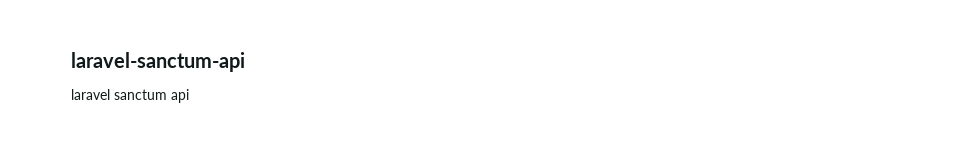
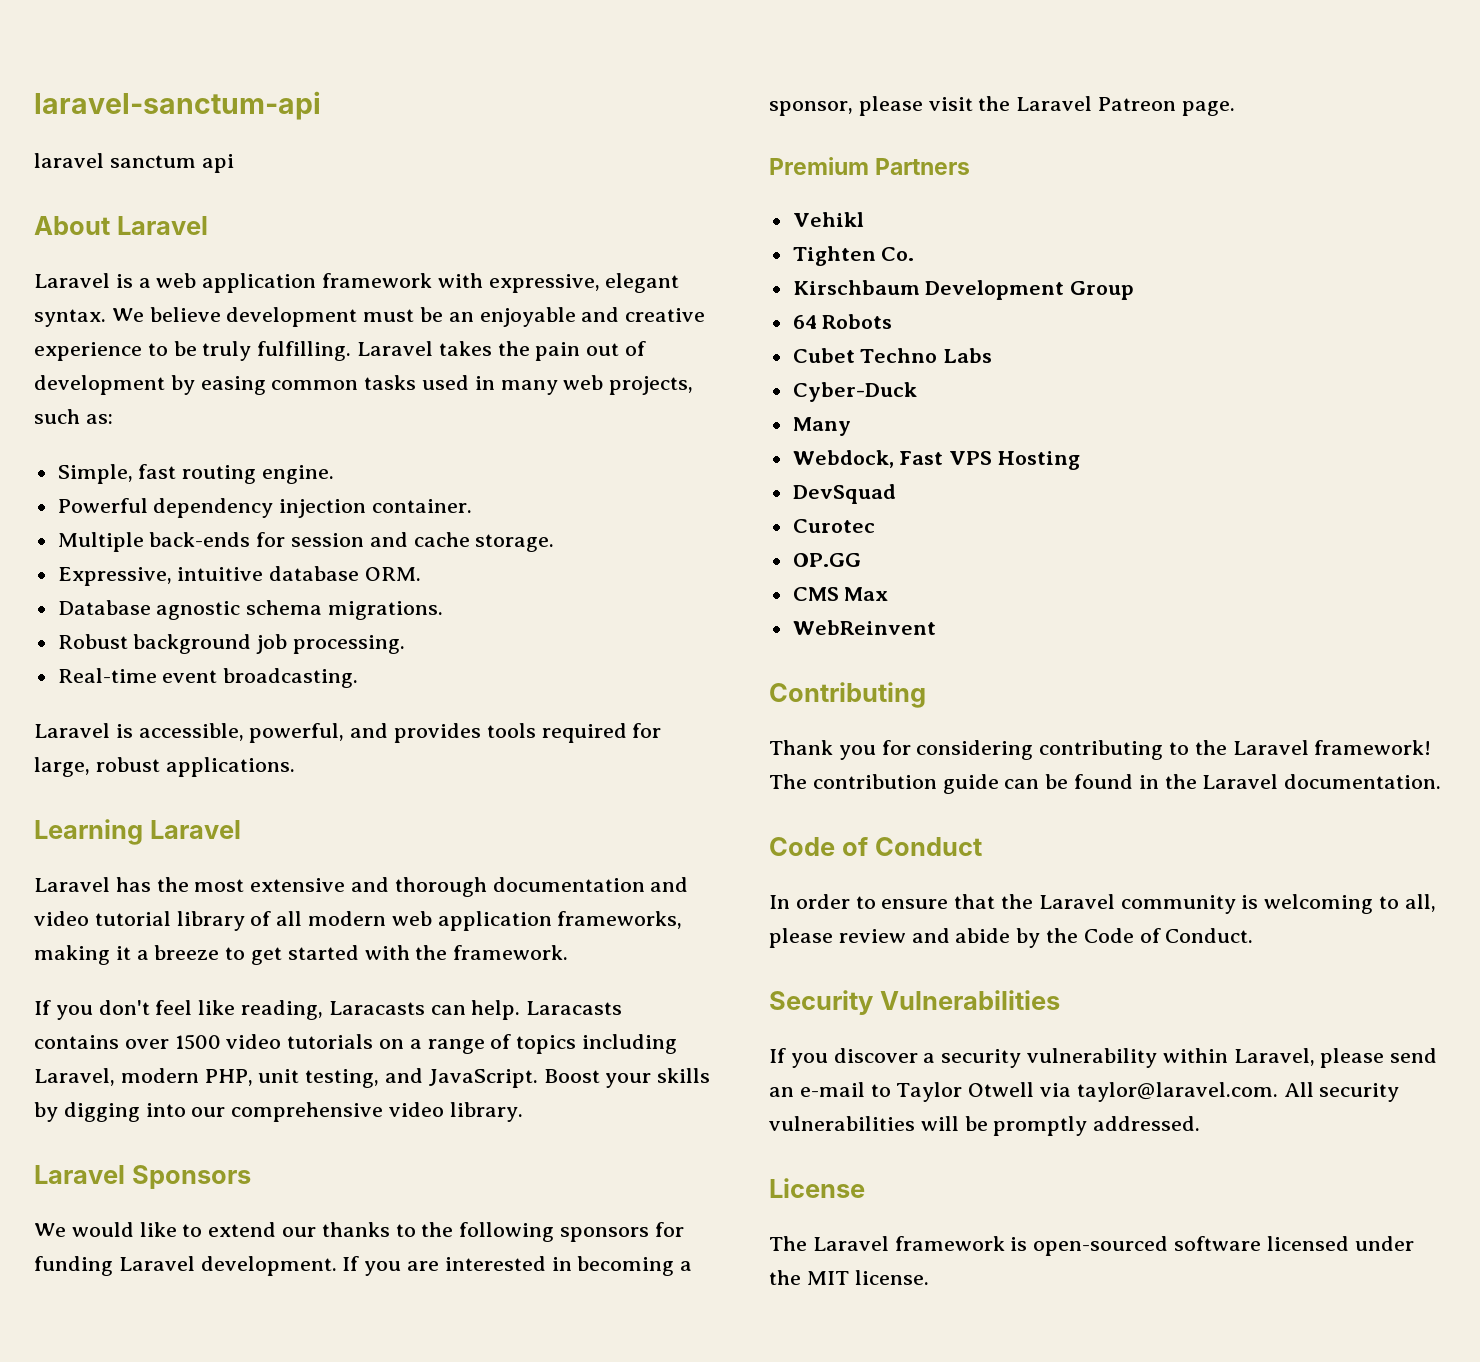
+ About Laravel
+ Laravel is a web application framework with expressive, elegant syntax. We believe development must be an enjoyable and creative experience to be truly fulfilling. Laravel takes the pain out of development by easing common tasks used in many web projects, such as:
+ Simple, fast routing engine.
+ Powerful dependency injection container.
+ Multiple back-ends for session and cache storage.
+ Expressive, intuitive database ORM.
+ Database agnostic schema migrations.
+ Robust background job processing.
+ Real-time event broadcasting.
+ Laravel is accessible, powerful, and provides tools required for large, robust applications.
+ Learning Laravel
+ Laravel has the most extensive and thorough documentation and video tutorial library of all modern web application frameworks, making it a breeze to get started with the framework.
+ If you don't feel like reading, Laracasts can help. Laracasts contains over 1500 video tutorials on a range of topics including Laravel, modern PHP, unit testing, and JavaScript. Boost your skills by digging into our comprehensive video library.
+ Laravel Sponsors
+ We would like to extend our thanks to the following sponsors for funding Laravel development. If you are interested in becoming a sponsor, please visit the Laravel Patreon page.
+ Premium Partners
+ Vehikl
+ Tighten Co.
+ Kirschbaum Development Group
+ 64 Robots
+ Cubet Techno Labs
+ Cyber-Duck
+ Many
+ Webdock, Fast VPS Hosting
+ DevSquad
+ Curotec
+ OP.GG
+ CMS Max
+ WebReinvent
+ Contributing
+ Thank you for considering contributing to the Laravel framework! The contribution guide can be found in the Laravel documentation.
+ Code of Conduct
+ In order to ensure that the Laravel community is welcoming to all, please review and abide by the Code of Conduct.
+ Security Vulnerabilities
+ If you discover a security vulnerability within Laravel, please send an e-mail to Taylor Otwell via taylor@laravel.com. All security vulnerabilities will be promptly addressed.
+ License
+ The Laravel framework is open-sourced software licensed under the MIT license.

